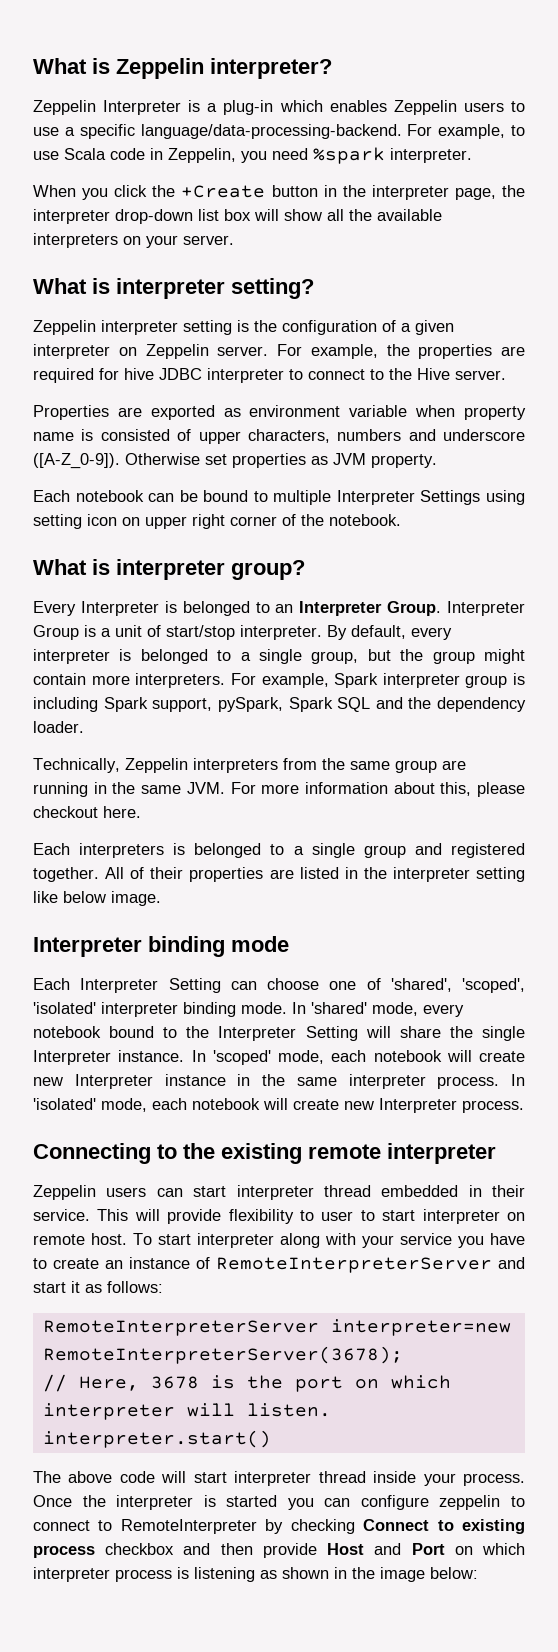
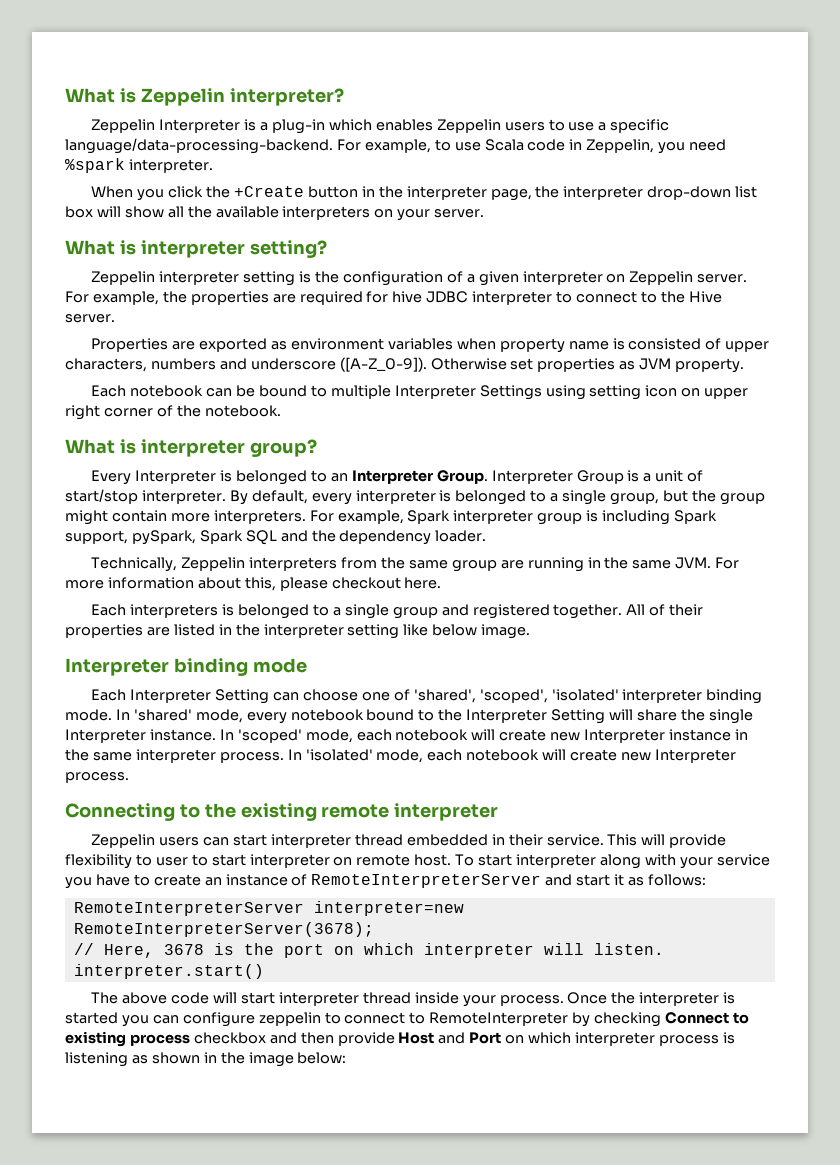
- Properties are exported as environment variable when property name is consisted of upper characters, numbers and underscore ([A-Z_0-9]).
+ Properties are exported as environment variables when property name is consisted of upper characters, numbers and underscore ([A-Z_0-9]).

